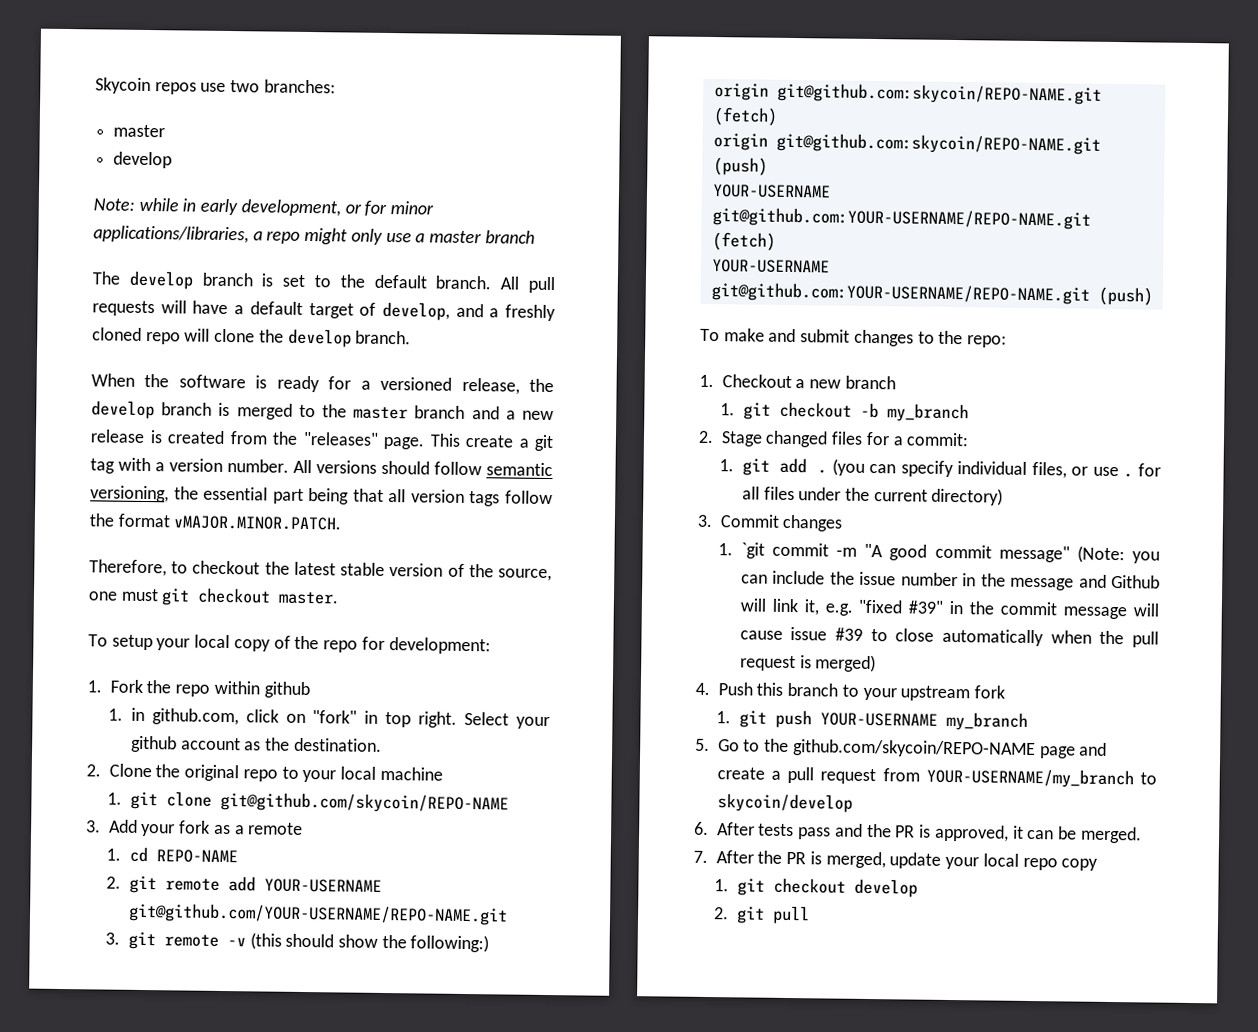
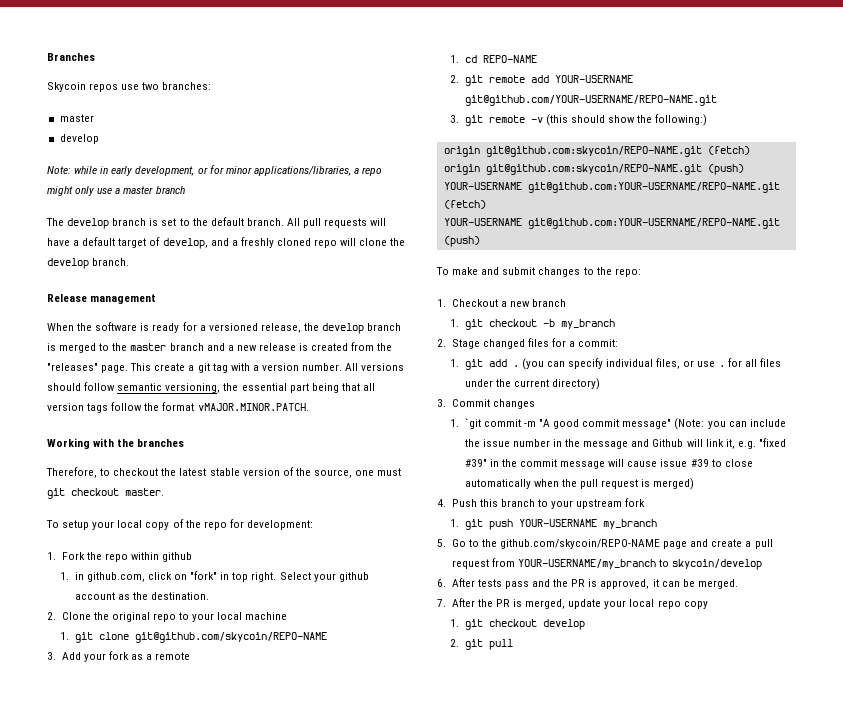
+ Branches
+ Release management
+ Working with the branches

